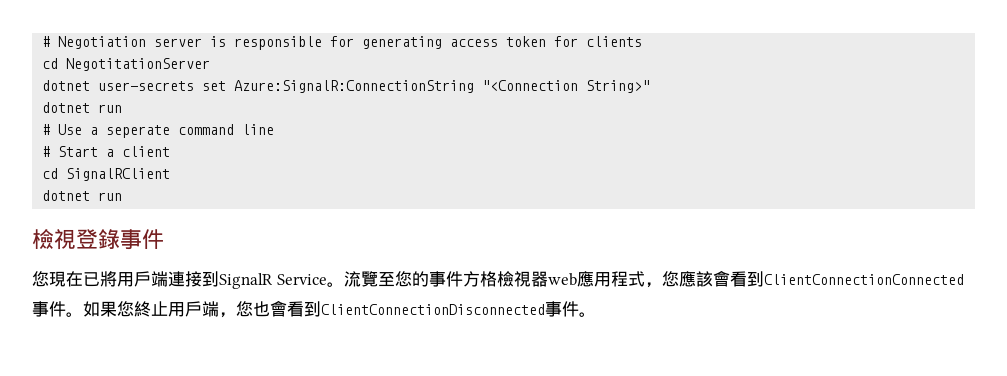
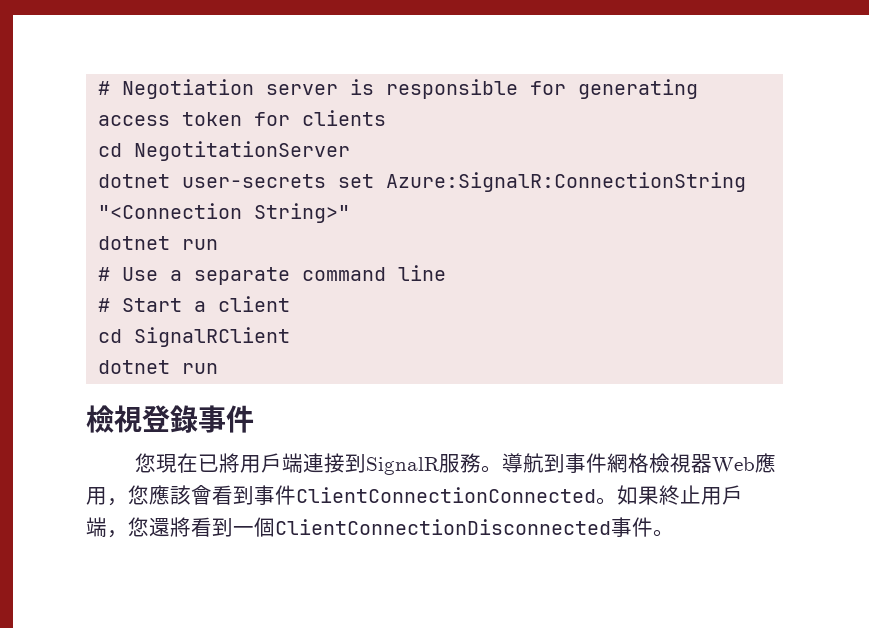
- # Use a seperate command line
+ # Use a separate command line
- 您現在已將用戶端連接到SignalR Service。流覽至您的事件方格檢視器web應用程式，您應該會看到ClientConnectionConnected事件。如果您終止用戶端，您也會看到ClientConnectionDisconnected事件。
+ 您現在已將用戶端連接到SignalR服務。導航到事件網格檢視器Web應用，您應該會看到事件ClientConnectionConnected。如果終止用戶端，您還將看到一個ClientConnectionDisconnected事件。

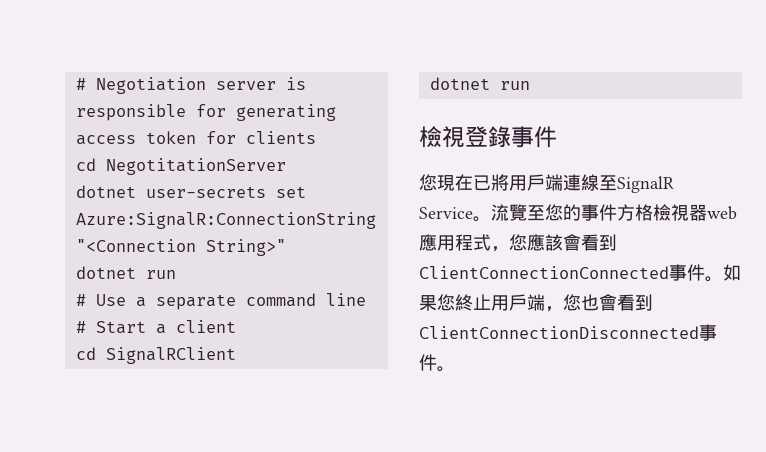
- 您現在已將用戶端連接到SignalR服務。導航到事件網格檢視器Web應用，您應該會看到事件ClientConnectionConnected。如果終止用戶端，您還將看到一個ClientConnectionDisconnected事件。
+ 您現在已將用戶端連線至SignalR Service。流覽至您的事件方格檢視器web應用程式，您應該會看到ClientConnectionConnected事件。如果您終止用戶端，您也會看到ClientConnectionDisconnected事件。

